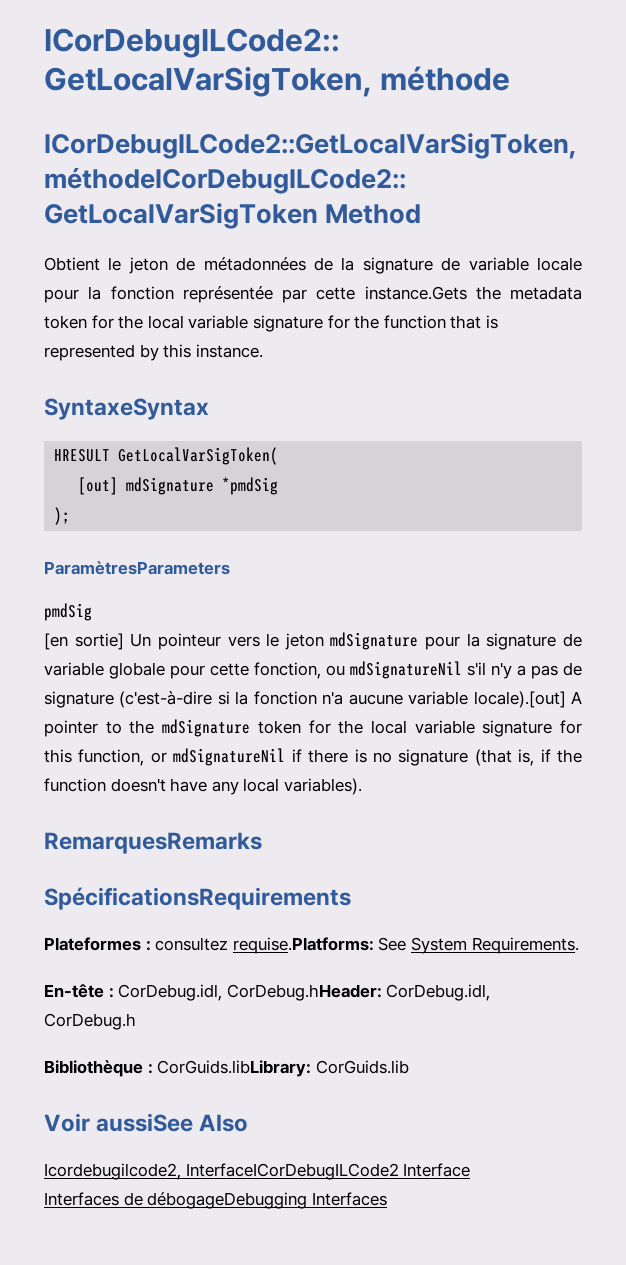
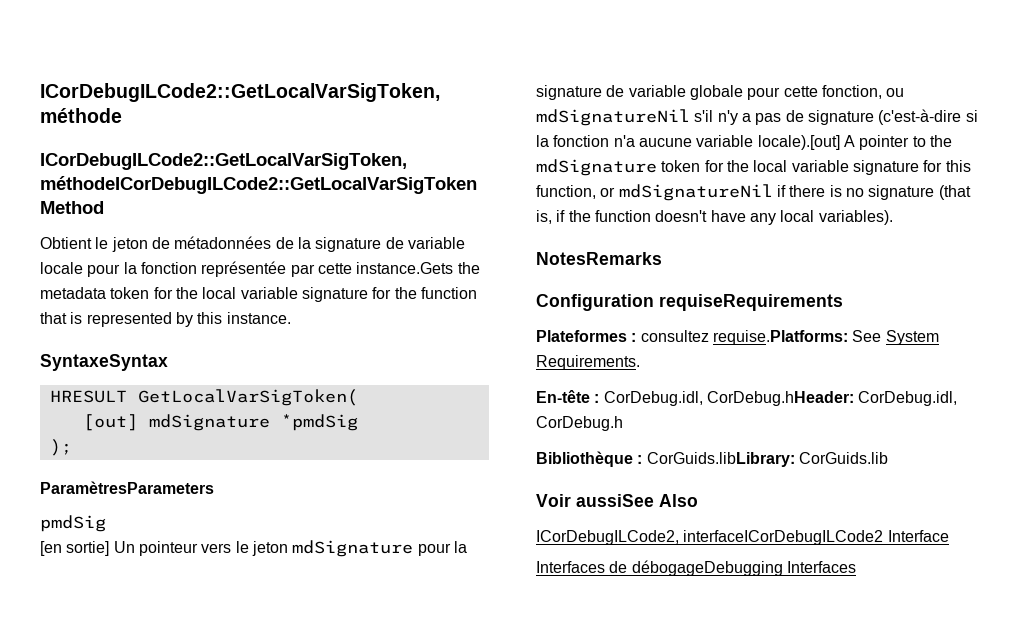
- RemarquesRemarks
- SpécificationsRequirements
+ NotesRemarks
+ Configuration requiseRequirements
- Icordebugilcode2, InterfaceICorDebugILCode2 Interface
+ ICorDebugILCode2, interfaceICorDebugILCode2 Interface

